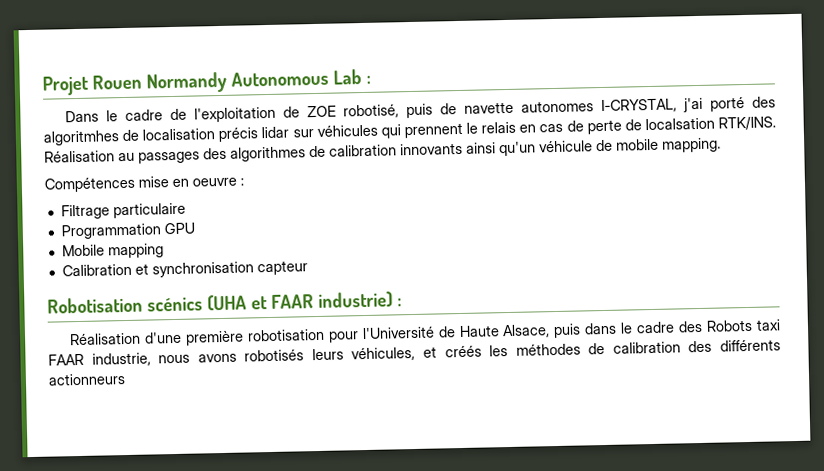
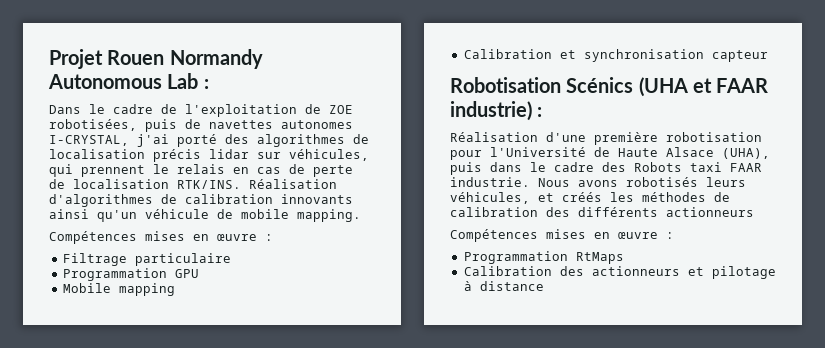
- Dans le cadre de l'exploitation de ZOE robotisé, puis de navette autonomes I-CRYSTAL, j'ai porté des algoritmhes de localisation précis lidar sur véhicules qui prennent le relais en cas de perte de localsation RTK/INS.
+ Dans le cadre de l'exploitation de ZOE robotisées, puis de navettes autonomes I-CRYSTAL, j'ai porté des algorithmes de localisation précis lidar sur véhicules, qui prennent le relais en cas de perte de localisation RTK/INS.
- Réalisation au passages des algorithmes de calibration innovants ainsi qu'un véhicule de mobile mapping.
- Compétences mise en oeuvre :
+ Réalisation d'algorithmes de calibration innovants ainsi qu'un véhicule de mobile mapping.
+ Compétences mises en œuvre :
- Robotisation scénics (UHA et FAAR industrie) :
+ Robotisation Scénics (UHA et FAAR industrie) :
- Réalisation d'une première robotisation pour l'Université de Haute Alsace, puis dans le cadre des Robots taxi FAAR industrie, nous avons robotisés leurs véhicules, et créés les méthodes de calibration des différents actionneurs
+ Réalisation d'une première robotisation pour l'Université de Haute Alsace (UHA), puis dans le cadre des Robots taxi FAAR industrie. Nous avons robotisés leurs véhicules, et créés les méthodes de calibration des différents actionneurs
+ Compétences mises en œuvre :
+ Programmation RtMaps
+ Calibration des actionneurs et pilotage à distance

